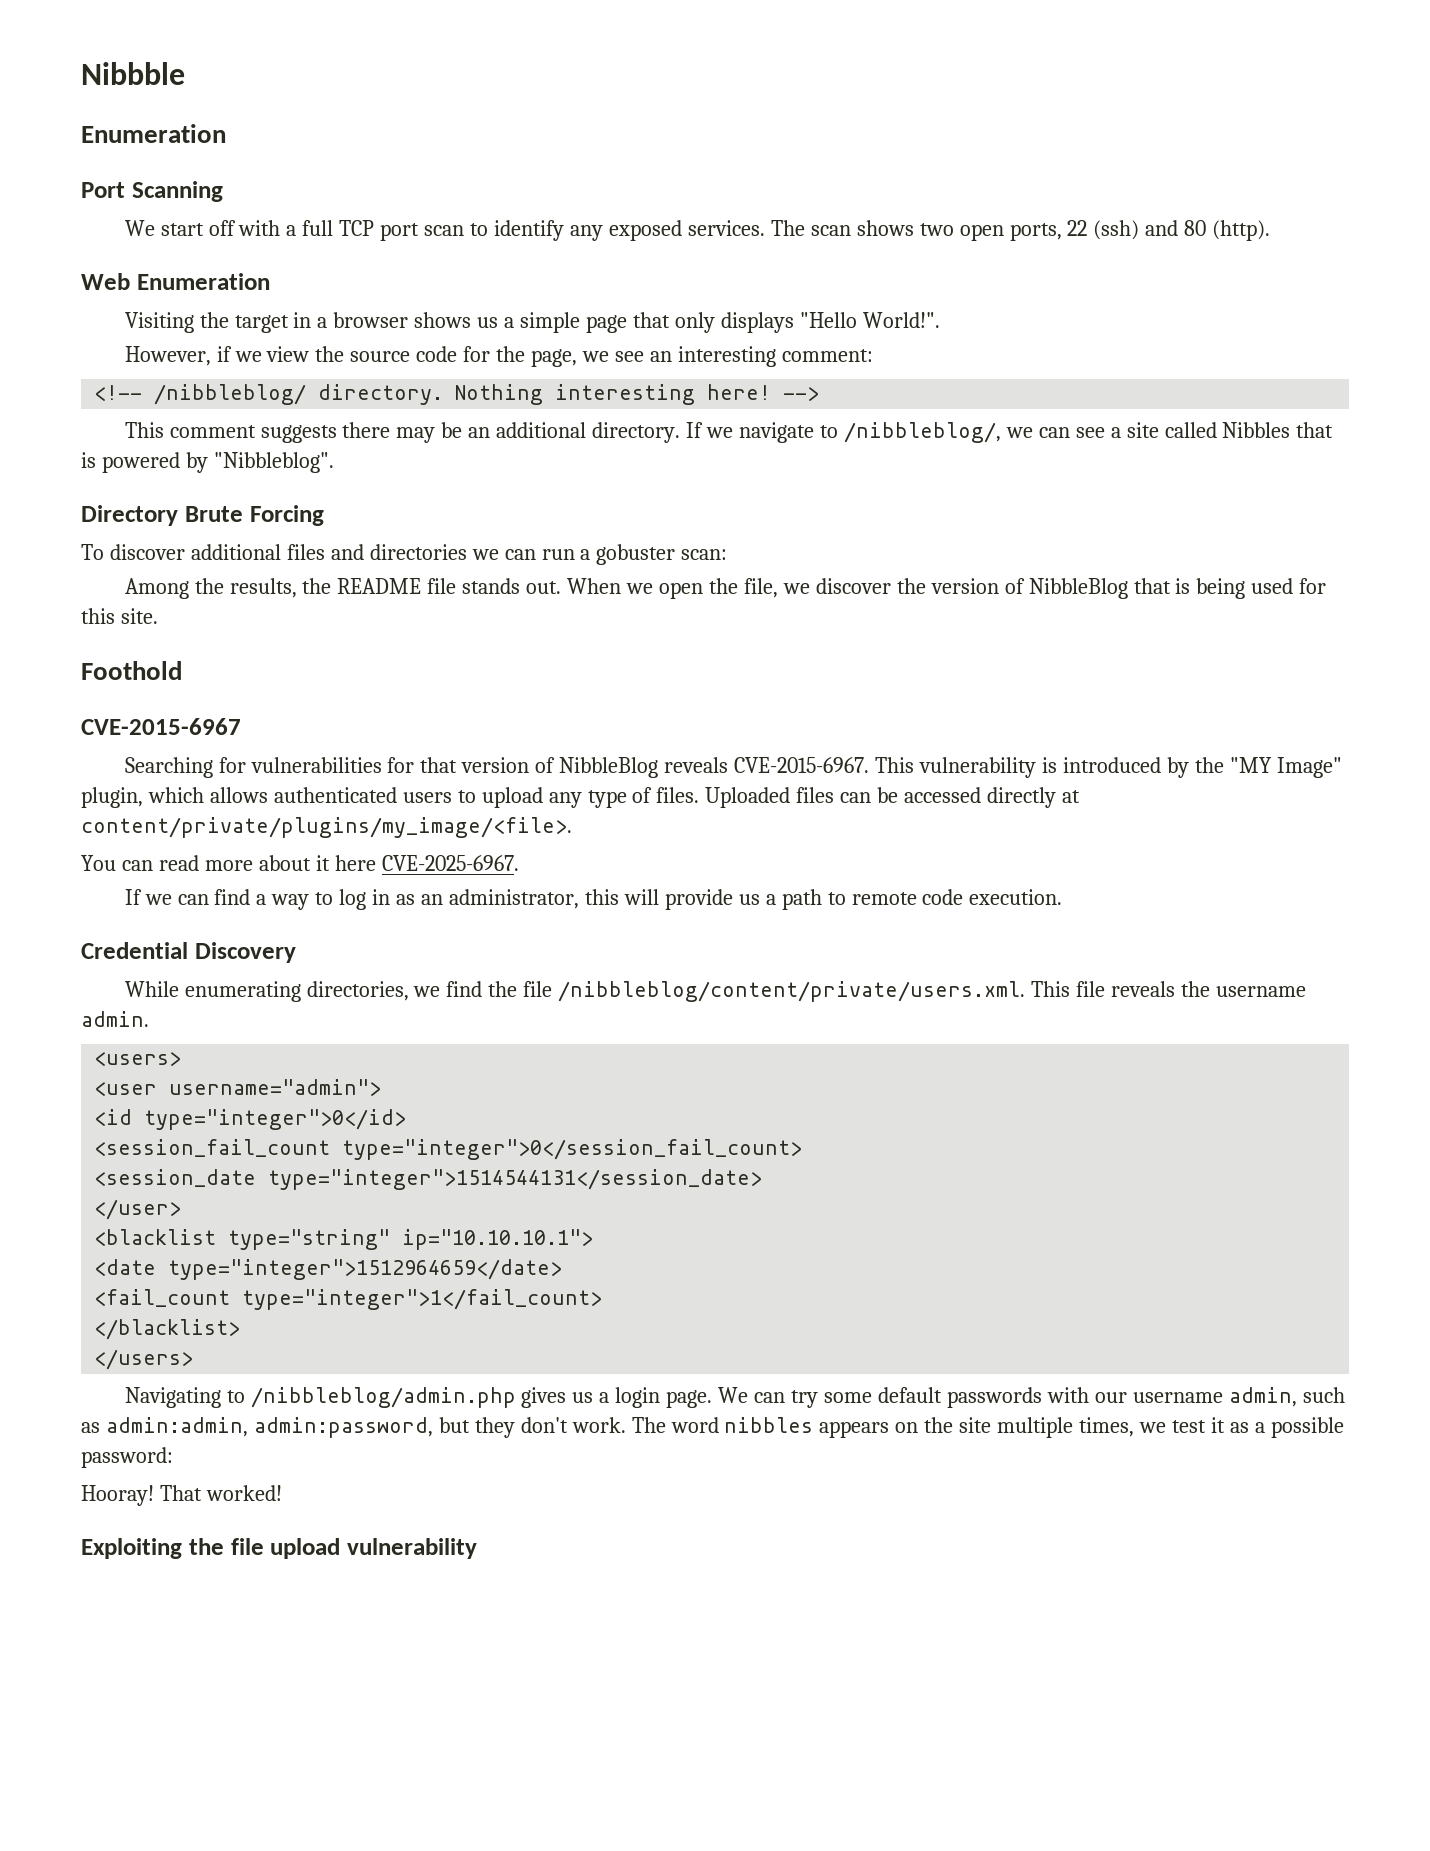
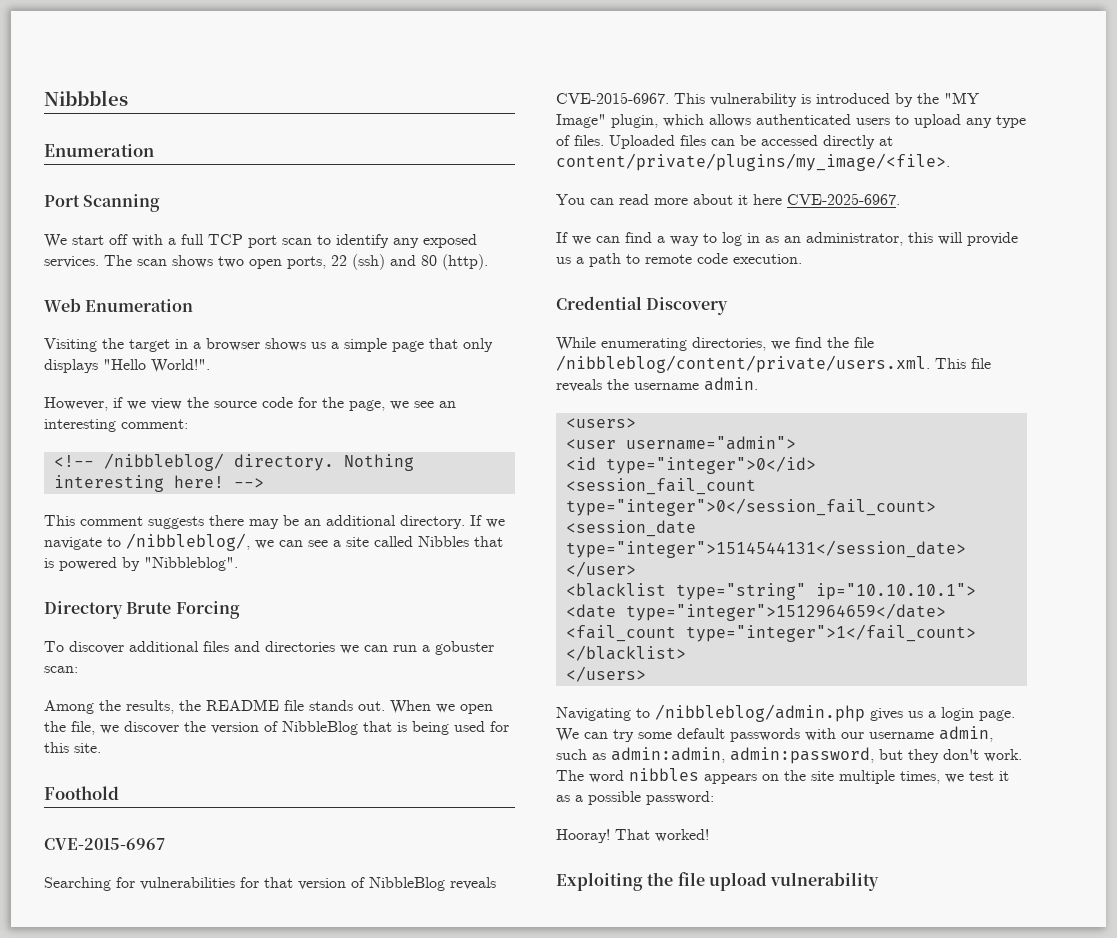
- Nibbble
+ Nibbbles

